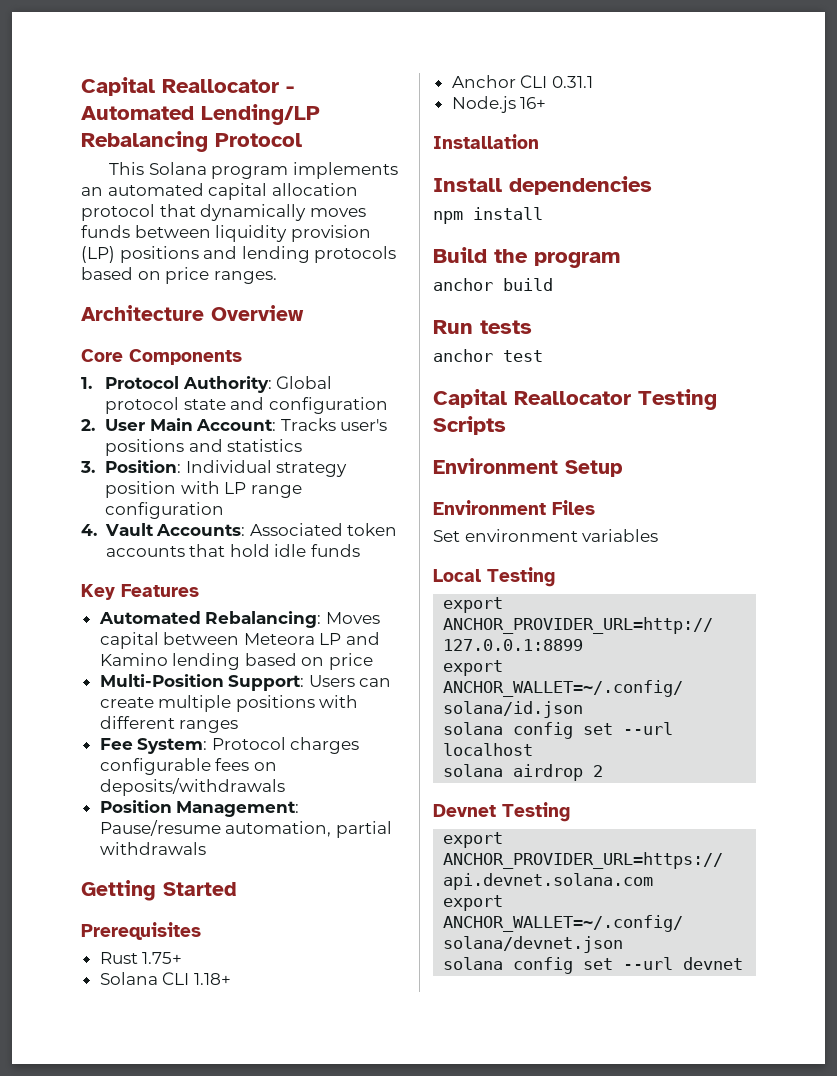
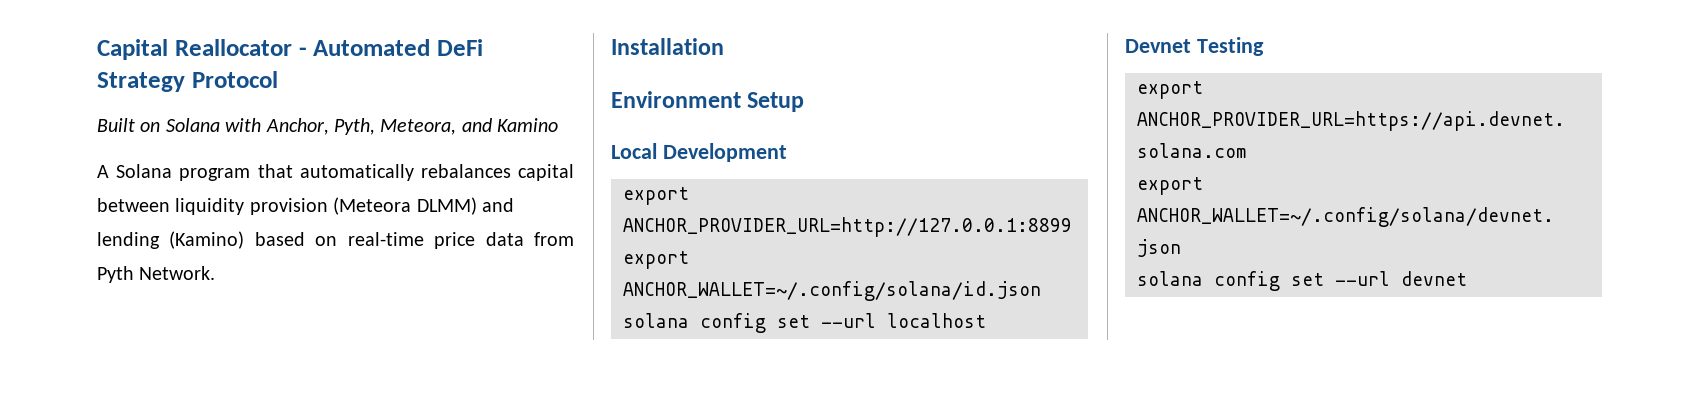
- Capital Reallocator - Automated Lending/LP Rebalancing Protocol
+ Capital Reallocator - Automated DeFi Strategy Protocol
- This Solana program implements an automated capital allocation protocol that dynamically moves funds between liquidity provision (LP) positions and lending protocols based on price ranges.
- Architecture Overview
- Core Components
- 1. Protocol Authority: Global protocol state and configuration
- 2. User Main Account: Tracks user's positions and statistics
- 3. Position: Individual strategy position with LP range configuration
- 4. Vault Accounts: Associated token accounts that hold idle funds
- Key Features
- Automated Rebalancing: Moves capital between Meteora LP and Kamino lending based on price
- Multi-Position Support: Users can create multiple positions with different ranges
- Fee System: Protocol charges configurable fees on deposits/withdrawals
- Position Management: Pause/resume automation, partial withdrawals
- Getting Started
- Prerequisites
- Rust 1.75+
- Solana CLI 1.18+
- Anchor CLI 0.31.1
- Node.js 16+
+ Built on Solana with Anchor, Pyth, Meteora, and Kamino
+ A Solana program that automatically rebalances capital between liquidity provision (Meteora DLMM) and lending (Kamino) based on real-time price data from Pyth Network.
  Installation
- Install dependencies
- npm install
- Build the program
- anchor build
- Run tests
- anchor test
- Capital Reallocator Testing Scripts
  Environment Setup
- Environment Files
- Set environment variables
- Local Testing
+ Local Development
- solana airdrop 2

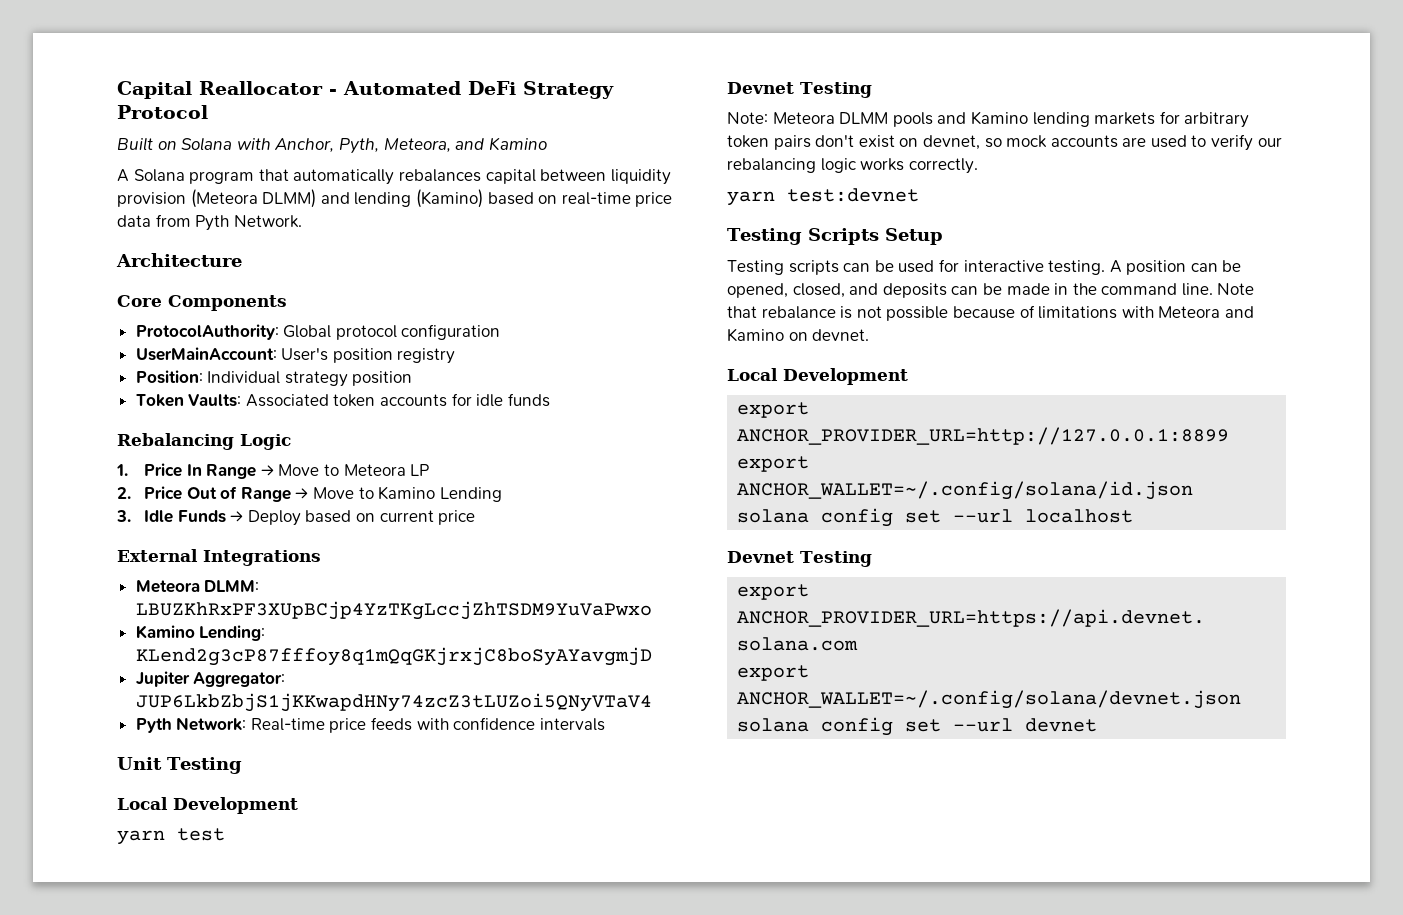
- Installation
- Environment Setup
+ Architecture
+ Core Components
+ ProtocolAuthority: Global protocol configuration
+ UserMainAccount: User's position registry
+ Position: Individual strategy position
+ Token Vaults: Associated token accounts for idle funds
+ Rebalancing Logic
+ 1. Price In Range → Move to Meteora LP
+ 2. Price Out of Range → Move to Kamino Lending
+ 3. Idle Funds → Deploy based on current price
+ External Integrations
+ Meteora DLMM: LBUZKhRxPF3XUpBCjp4YzTKgLccjZhTSDM9YuVaPwxo
+ Kamino Lending: KLend2g3cP87fffoy8q1mQqGKjrxjC8boSyAYavgmjD
+ Jupiter Aggregator: JUP6LkbZbjS1jKKwapdHNy74zcZ3tLUZoi5QNyVTaV4
+ Pyth Network: Real-time price feeds with confidence intervals
+ Unit Testing
+ Local Development
+ yarn test
+ Devnet Testing
+ Note: Meteora DLMM pools and Kamino lending markets for arbitrary token pairs don't exist on devnet, so mock accounts are used to verify our rebalancing logic works correctly.
+ yarn test:devnet
+ Testing Scripts Setup
+ Testing scripts can be used for interactive testing. A position can be opened, closed, and deposits can be made in the command line. Note that rebalance is not possible because of limitations with Meteora and Kamino on devnet.

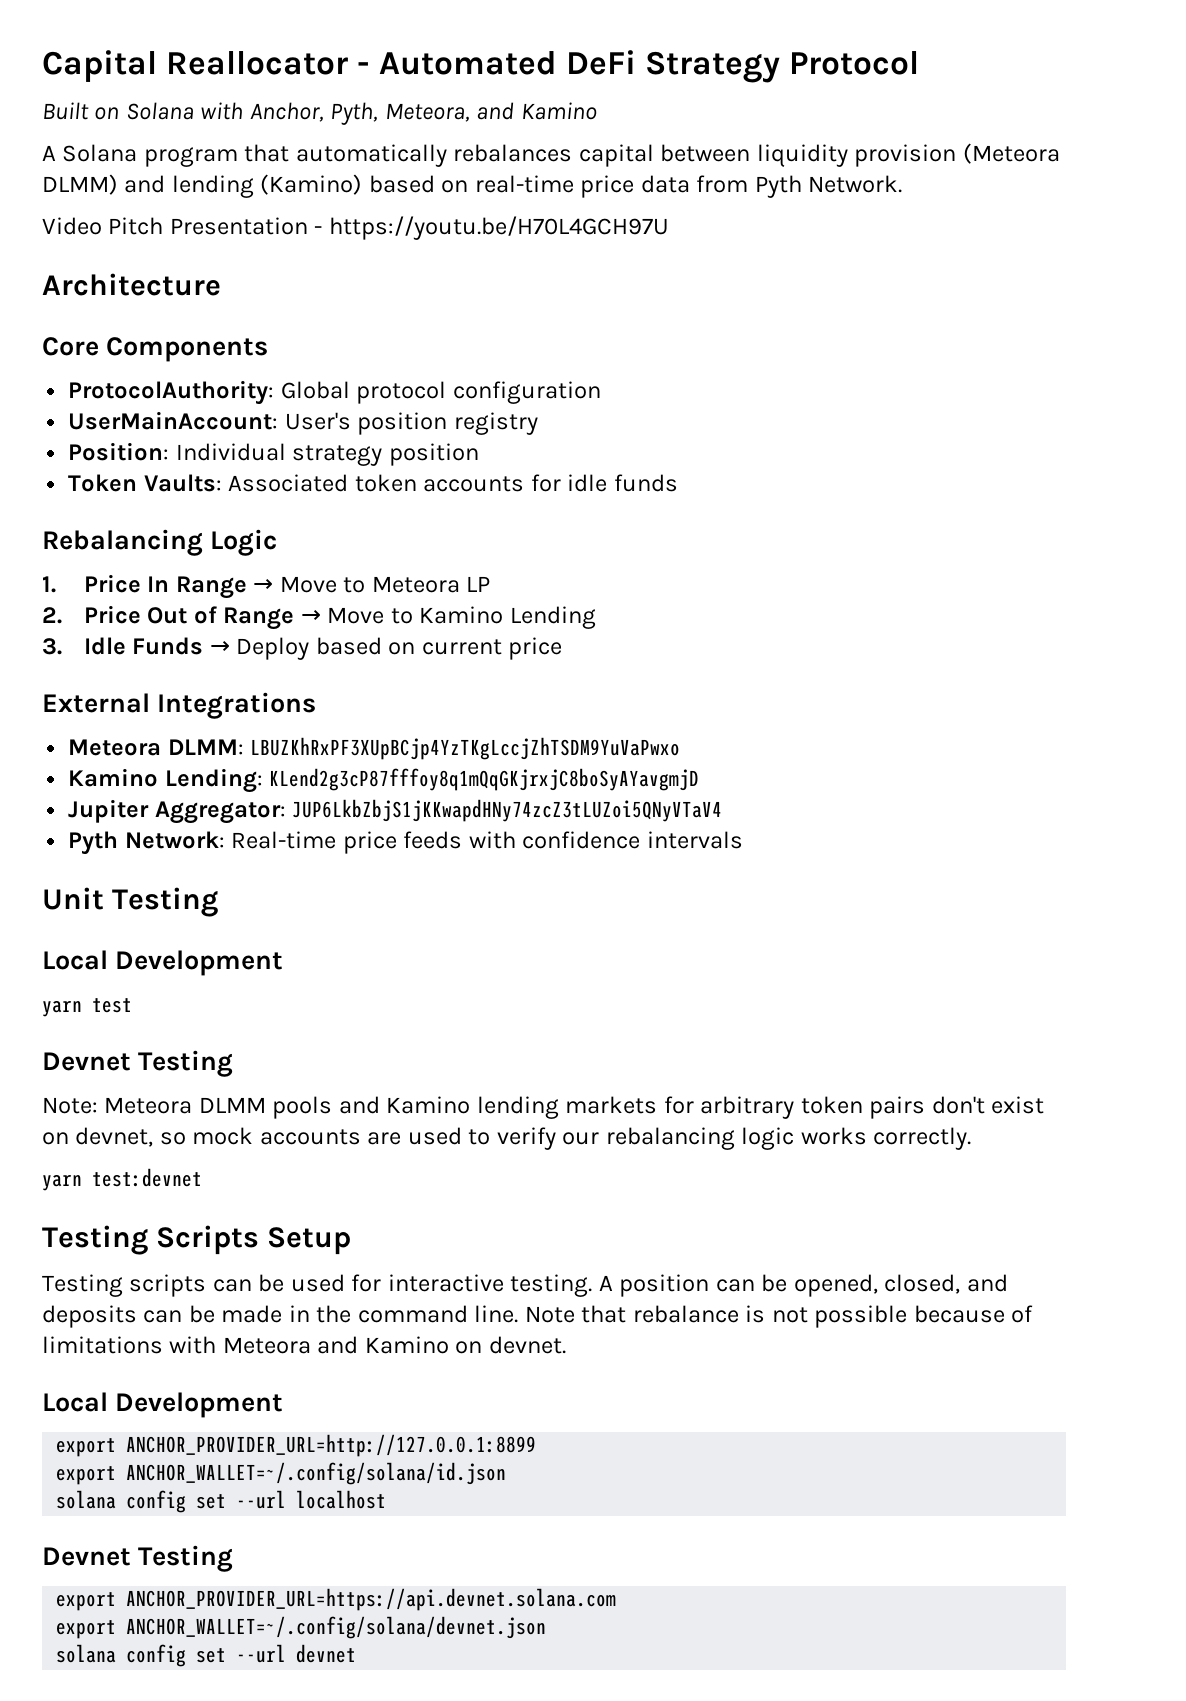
+ Video Pitch Presentation - https://youtu.be/H70L4GCH97U

